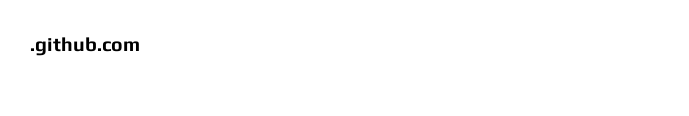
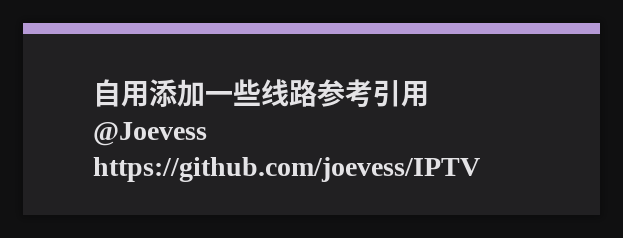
- .github.com
+ 自用添加一些线路参考引用@Joevess https://github.com/joevess/IPTV

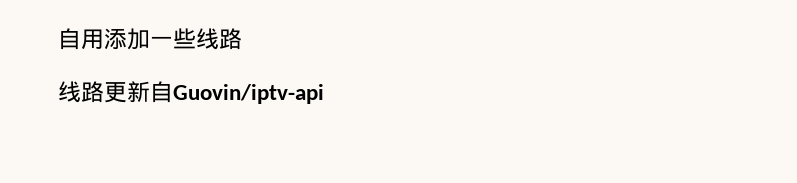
- 自用添加一些线路参考引用@Joevess https://github.com/joevess/IPTV
+ 自用添加一些线路
+ 线路更新自Guovin/iptv-api

